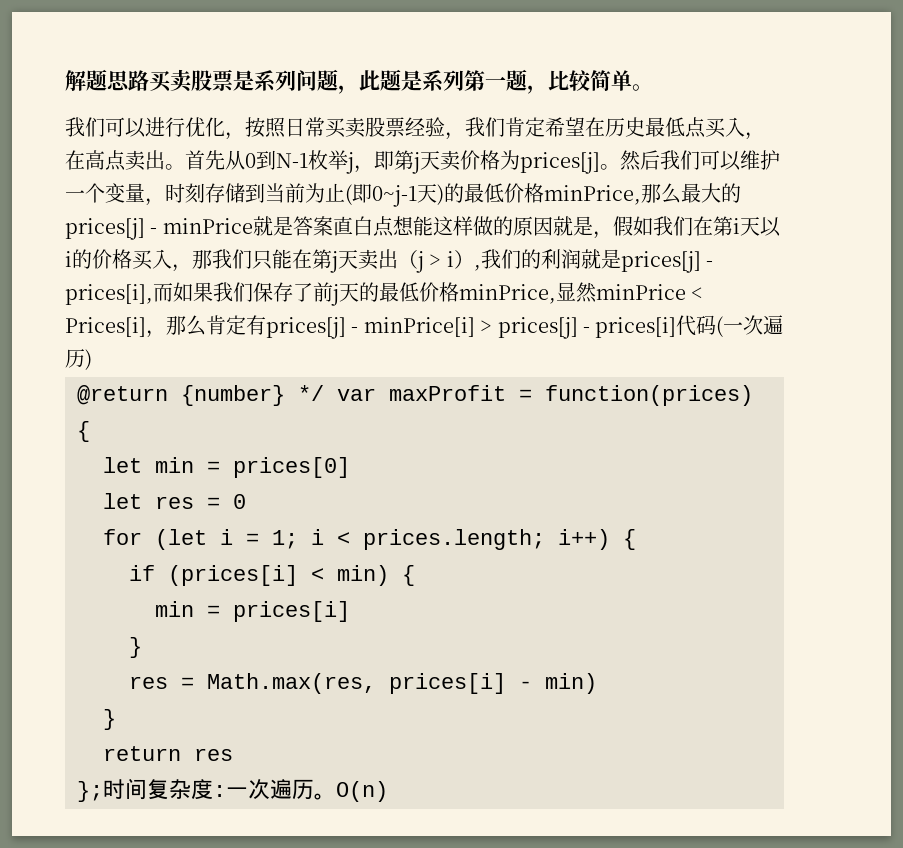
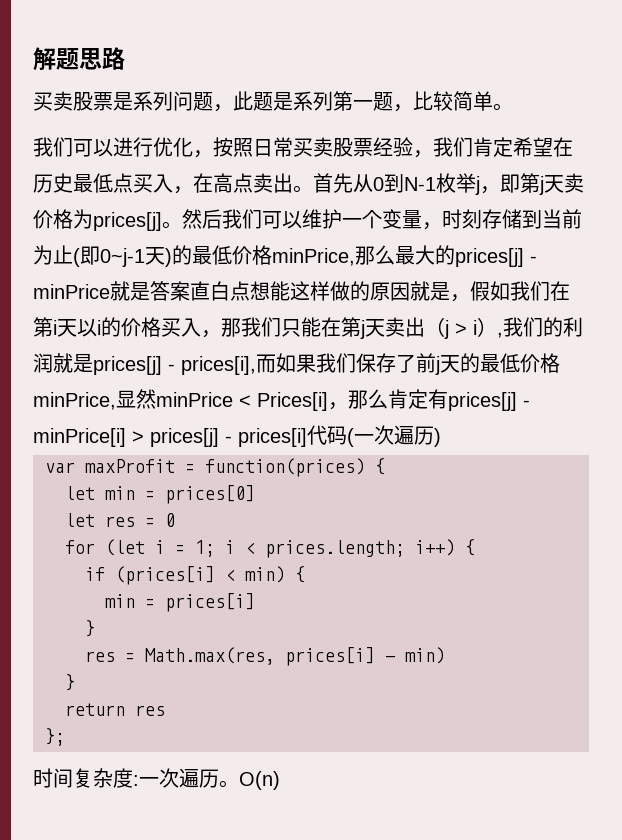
- 解题思路买卖股票是系列问题，此题是系列第一题，比较简单。
+ 解题思路
+ 买卖股票是系列问题，此题是系列第一题，比较简单。
- @return {number} */ var maxProfit = function(prices) {
+ var maxProfit = function(prices) {
- };时间复杂度:一次遍历。
+ };
+ 时间复杂度:一次遍历。

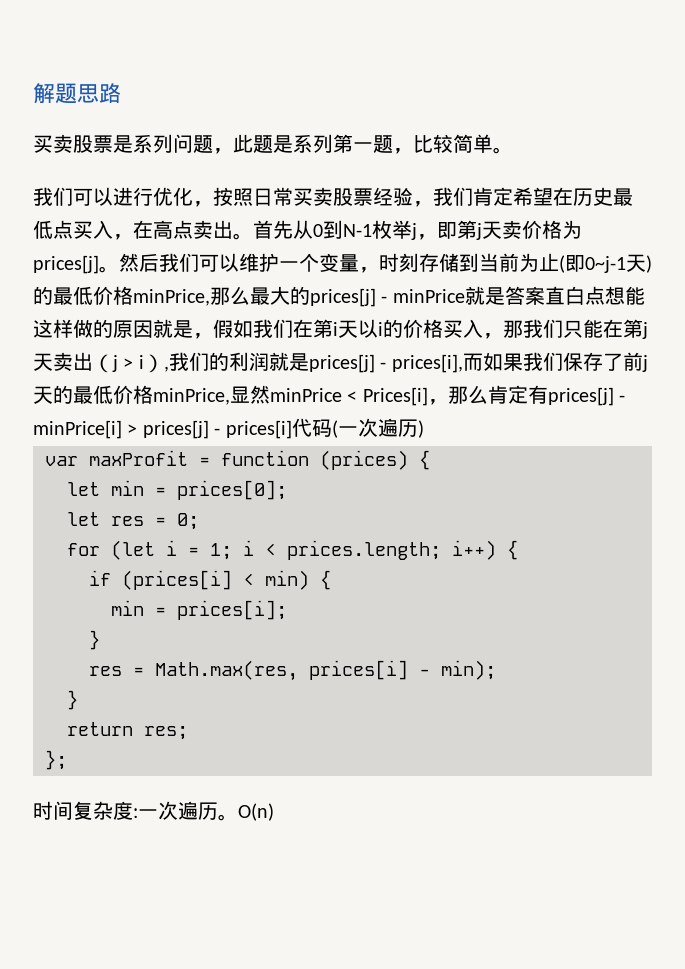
- var maxProfit = function(prices) {
+ var maxProfit = function (prices) {
- let min = prices[0]
+ let min = prices[0];
- let res = 0
+ let res = 0;
- min = prices[i]
+ min = prices[i];
- res = Math.max(res, prices[i] - min)
+ res = Math.max(res, prices[i] - min);
- return res
+ return res;

